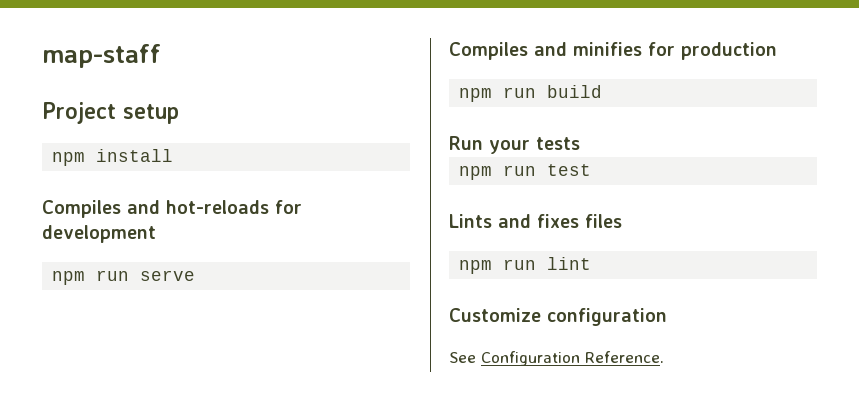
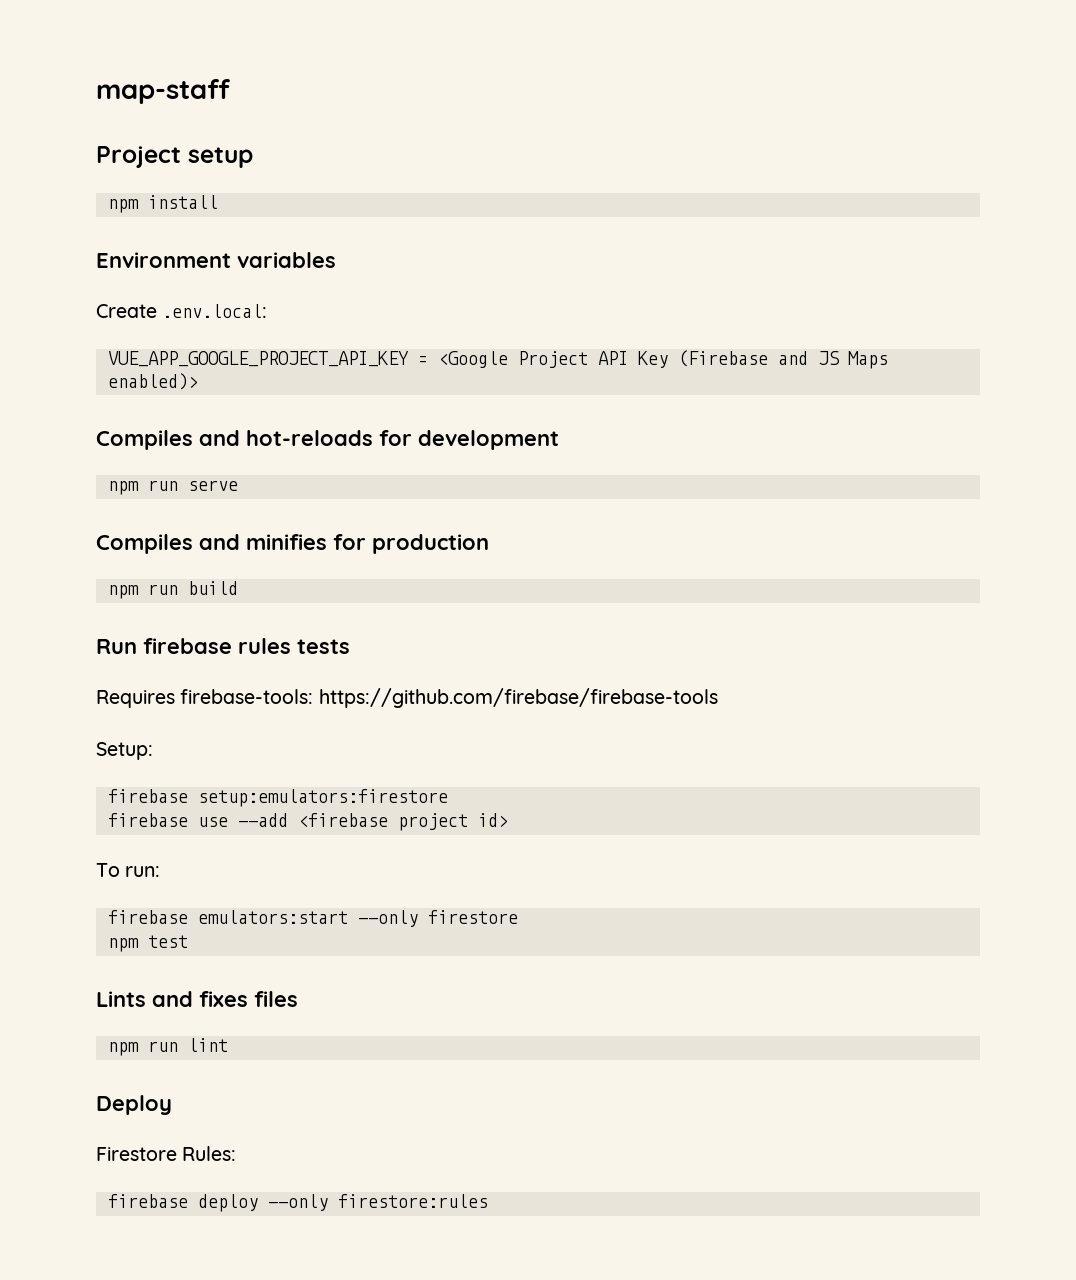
+ Environment variables
+ Create .env.local:
+ VUE_APP_GOOGLE_PROJECT_API_KEY = <Google Project API Key (Firebase and JS Maps enabled)>
- Run your tests
+ Run firebase rules tests
- npm run test
+ Requires firebase-tools: https://github.com/firebase/firebase-tools
+ Setup:
+ firebase setup:emulators:firestore
+ firebase use --add <firebase project id>
+ To run:
+ firebase emulators:start --only firestore
+ npm test
- Customize configuration
- See Configuration Reference.
+ Deploy
+ Firestore Rules:
+ firebase deploy --only firestore:rules

